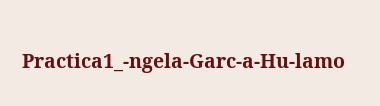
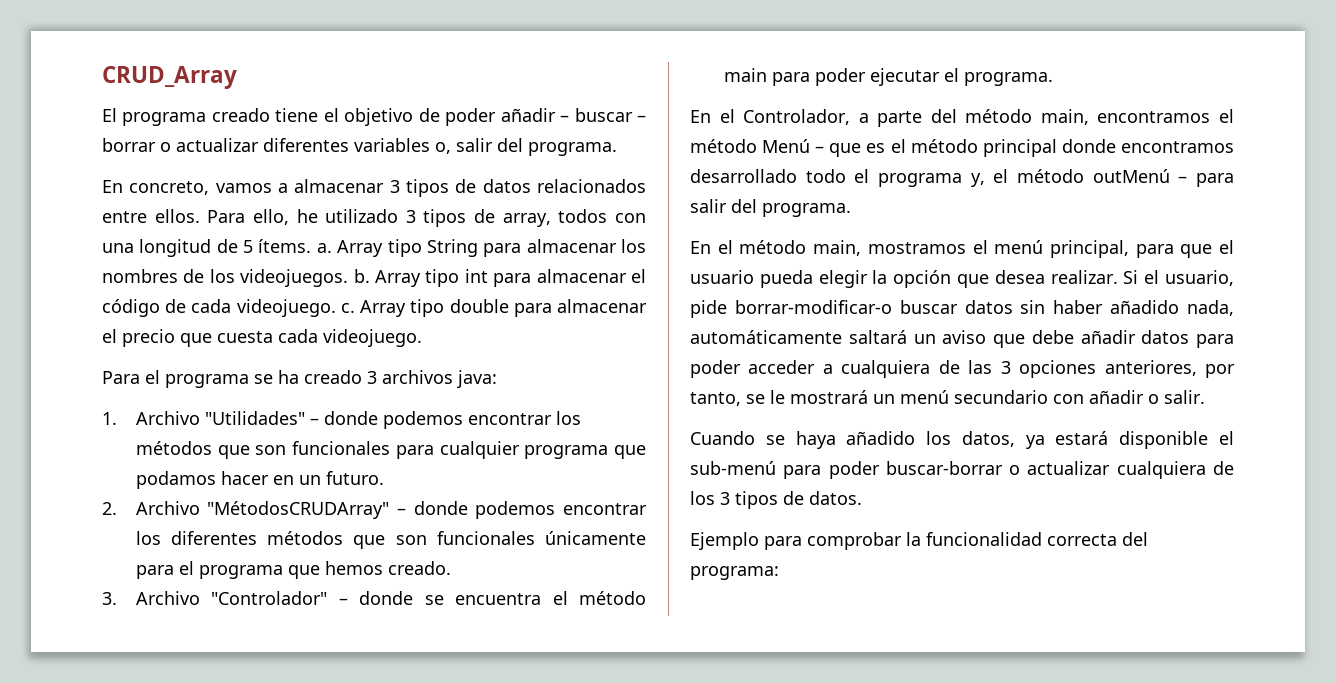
- Practica1_-ngela-Garc-a-Hu-lamo
+ CRUD_Array
+ El programa creado tiene el objetivo de poder añadir – buscar – borrar o actualizar diferentes variables o, salir del programa.
+ En concreto, vamos a almacenar 3 tipos de datos relacionados entre ellos. Para ello, he utilizado 3 tipos de array, todos con una longitud de 5 ítems. a. Array tipo String para almacenar los nombres de los videojuegos. b. Array tipo int para almacenar el código de cada videojuego. c. Array tipo double para almacenar el precio que cuesta cada videojuego.
+ Para el programa se ha creado 3 archivos java:
+ 1. Archivo "Utilidades" – donde podemos encontrar los métodos que son funcionales para cualquier programa que podamos hacer en un futuro.
+ 2. Archivo "MétodosCRUDArray" – donde podemos encontrar los diferentes métodos que son funcionales únicamente para el programa que hemos creado.
+ 3. Archivo "Controlador" – donde se encuentra el método main para poder ejecutar el programa.
+ En el Controlador, a parte del método main, encontramos el método Menú – que es el método principal donde encontramos desarrollado todo el programa y, el método outMenú – para salir del programa.
+ En el método main, mostramos el menú principal, para que el usuario pueda elegir la opción que desea realizar. Si el usuario, pide borrar-modificar-o buscar datos sin haber añadido nada, automáticamente saltará un aviso que debe añadir datos para poder acceder a cualquiera de las 3 opciones anteriores, por tanto, se le mostrará un menú secundario con añadir o salir.
+ Cuando se haya añadido los datos, ya estará disponible el sub-menú para poder buscar-borrar o actualizar cualquiera de los 3 tipos de datos.
+ Ejemplo para comprobar la funcionalidad correcta del programa:

